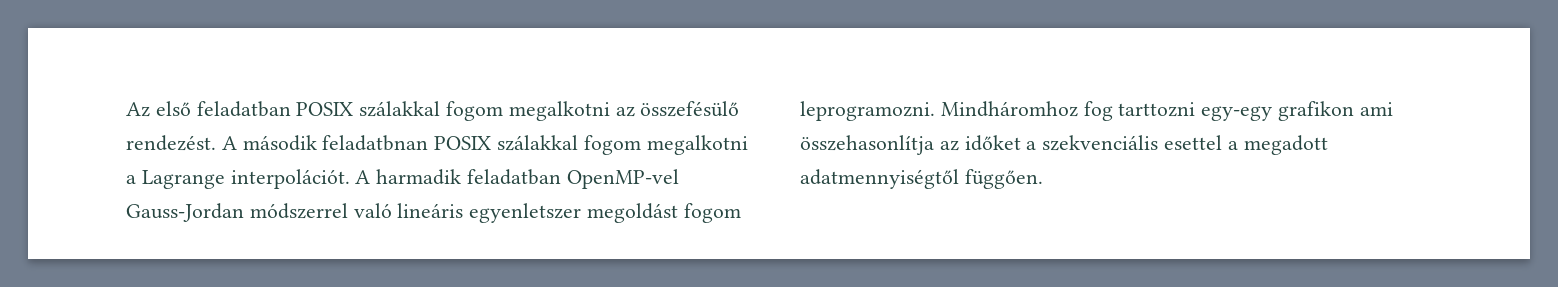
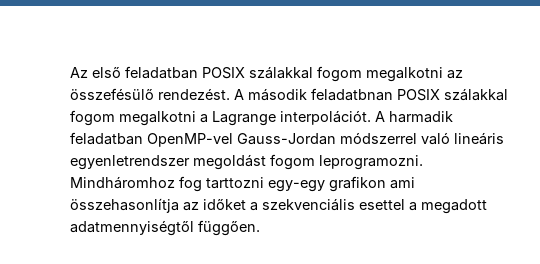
- A harmadik feladatban OpenMP-vel Gauss-Jordan módszerrel való lineáris egyenletszer megoldást fogom leprogramozni.
+ A harmadik feladatban OpenMP-vel Gauss-Jordan módszerrel való lineáris egyenletrendszer megoldást fogom leprogramozni.

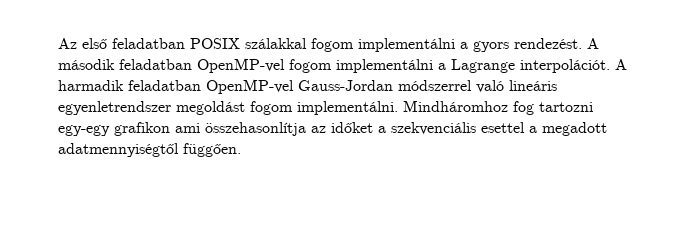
- Az első feladatban POSIX szálakkal fogom megalkotni az összefésülő rendezést. A második feladatbnan POSIX szálakkal fogom megalkotni a Lagrange interpolációt.
+ Az első feladatban POSIX szálakkal fogom implementálni a gyors rendezést. A második feladatban OpenMP-vel fogom implementálni a Lagrange interpolációt.
- A harmadik feladatban OpenMP-vel Gauss-Jordan módszerrel való lineáris egyenletrendszer megoldást fogom leprogramozni.
+ A harmadik feladatban OpenMP-vel Gauss-Jordan módszerrel való lineáris egyenletrendszer megoldást fogom implementálni.
- Mindháromhoz fog tarttozni egy-egy grafikon ami összehasonlítja az időket a szekvenciális esettel a megadott adatmennyiségtől függően.
+ Mindháromhoz fog tartozni egy-egy grafikon ami összehasonlítja az időket a szekvenciális esettel a megadott adatmennyiségtől függően.

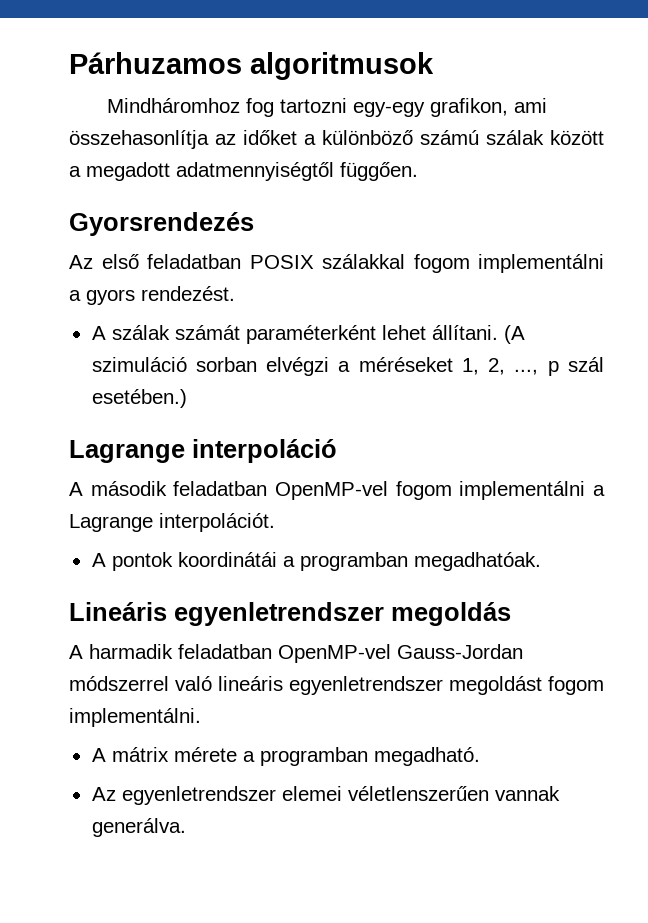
+ Párhuzamos algoritmusok
+ Mindháromhoz fog tartozni egy-egy grafikon, ami összehasonlítja az időket a különböző számú szálak között a megadott adatmennyiségtől függően.
+ Gyorsrendezés
- Az első feladatban POSIX szálakkal fogom implementálni a gyors rendezést. A második feladatban OpenMP-vel fogom implementálni a Lagrange interpolációt. A harmadik feladatban OpenMP-vel Gauss-Jordan módszerrel való lineáris egyenletrendszer megoldást fogom implementálni. Mindháromhoz fog tartozni egy-egy grafikon ami összehasonlítja az időket a szekvenciális esettel a megadott adatmennyiségtől függően.
+ Az első feladatban POSIX szálakkal fogom implementálni a gyors rendezést.
+ A szálak számát paraméterként lehet állítani. (A szimuláció sorban elvégzi a méréseket 1, 2, ..., p szál esetében.)
+ Lagrange interpoláció
+ A második feladatban OpenMP-vel fogom implementálni a Lagrange interpolációt.
+ A pontok koordinátái a programban megadhatóak.
+ Lineáris egyenletrendszer megoldás
+ A harmadik feladatban OpenMP-vel Gauss-Jordan módszerrel való lineáris egyenletrendszer megoldást fogom implementálni.
+ A mátrix mérete a programban megadható.
+ Az egyenletrendszer elemei véletlenszerűen vannak generálva.

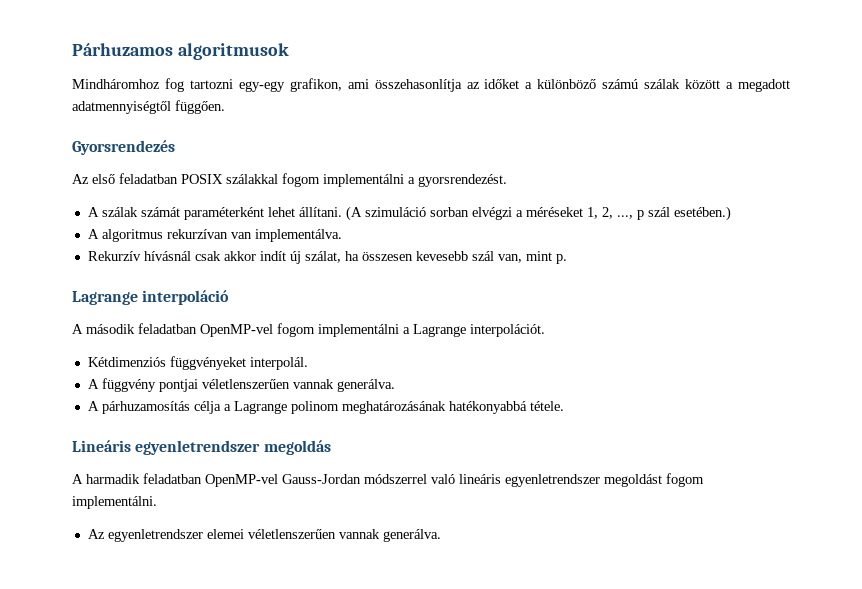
- Az első feladatban POSIX szálakkal fogom implementálni a gyors rendezést.
+ Az első feladatban POSIX szálakkal fogom implementálni a gyorsrendezést.
+ A algoritmus rekurzívan van implementálva.
+ Rekurzív hívásnál csak akkor indít új szálat, ha összesen kevesebb szál van, mint p.
- A pontok koordinátái a programban megadhatóak.
+ Kétdimenziós függvényeket interpolál.
+ A függvény pontjai véletlenszerűen vannak generálva.
+ A párhuzamosítás célja a Lagrange polinom meghatározásának hatékonyabbá tétele.
- A mátrix mérete a programban megadható.

